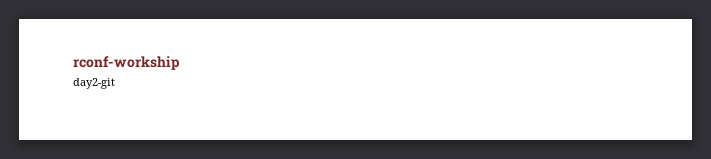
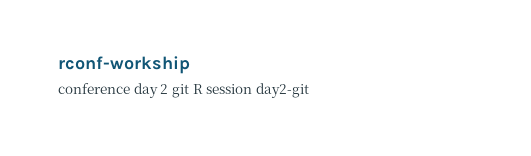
- day2-git
+ conference day 2 git R session day2-git

